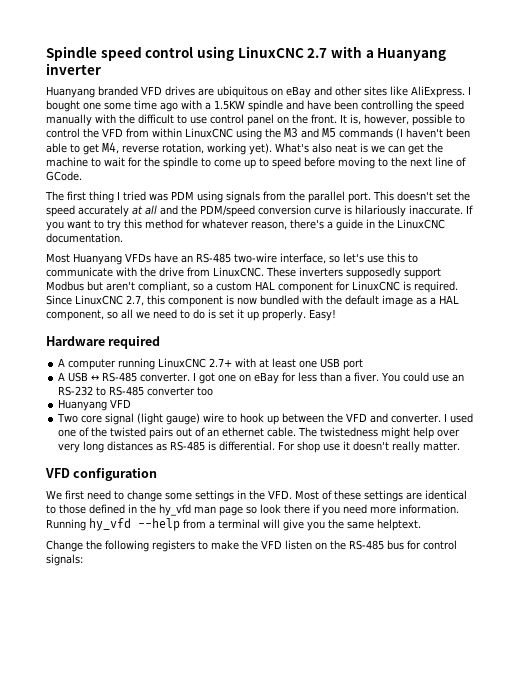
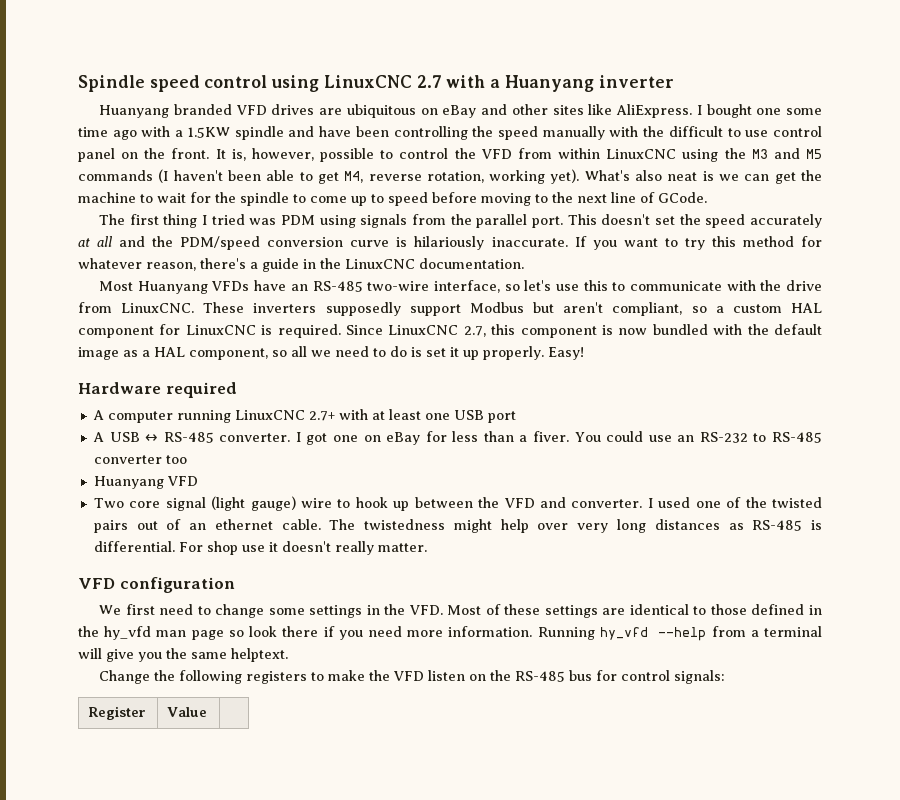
+ Register | Value |

